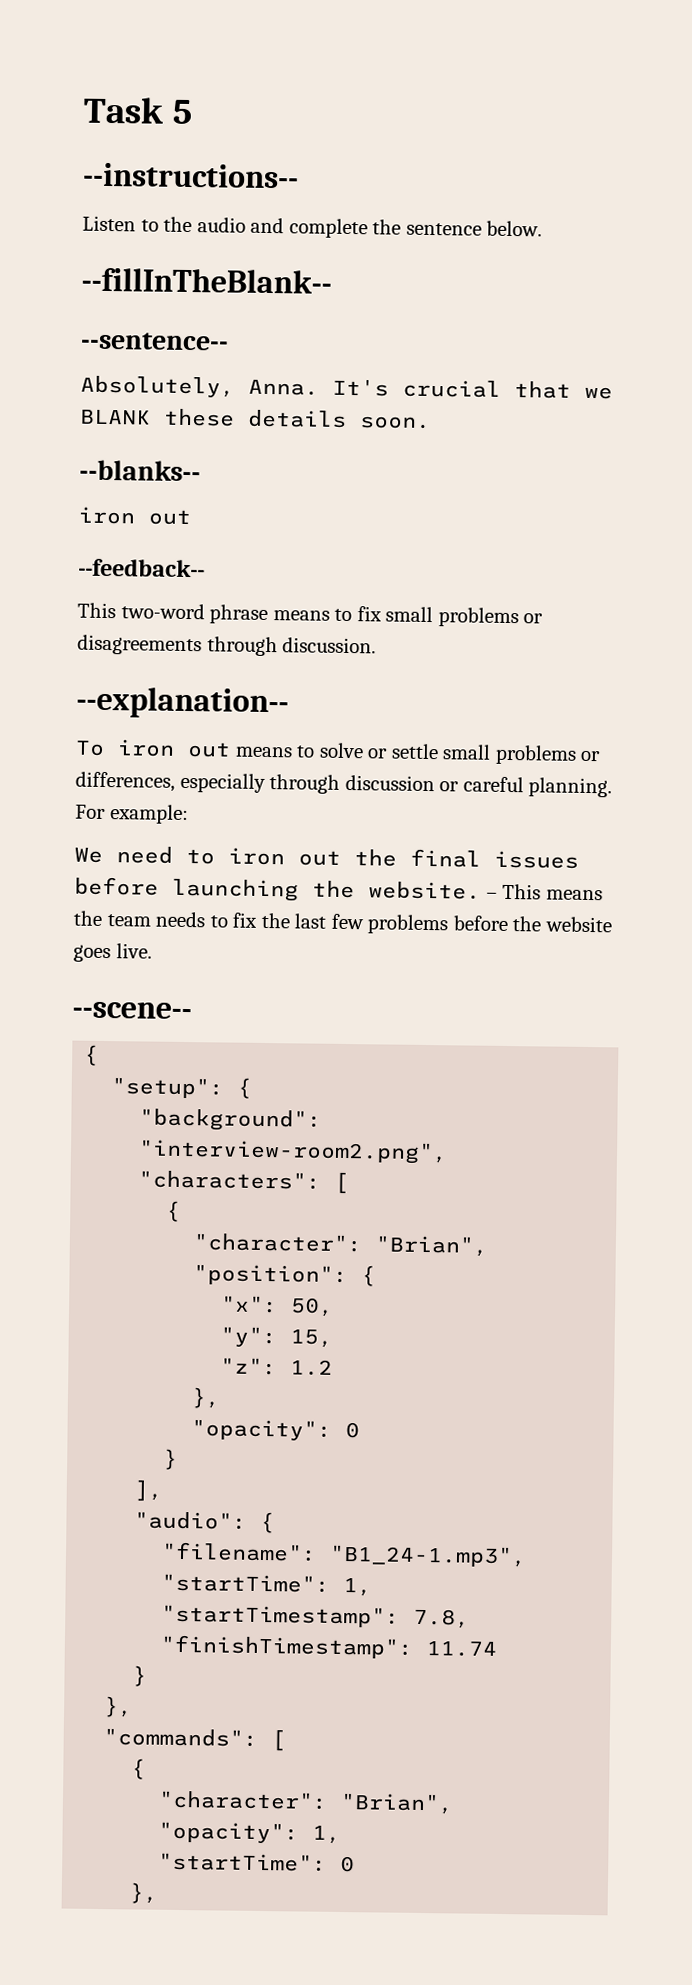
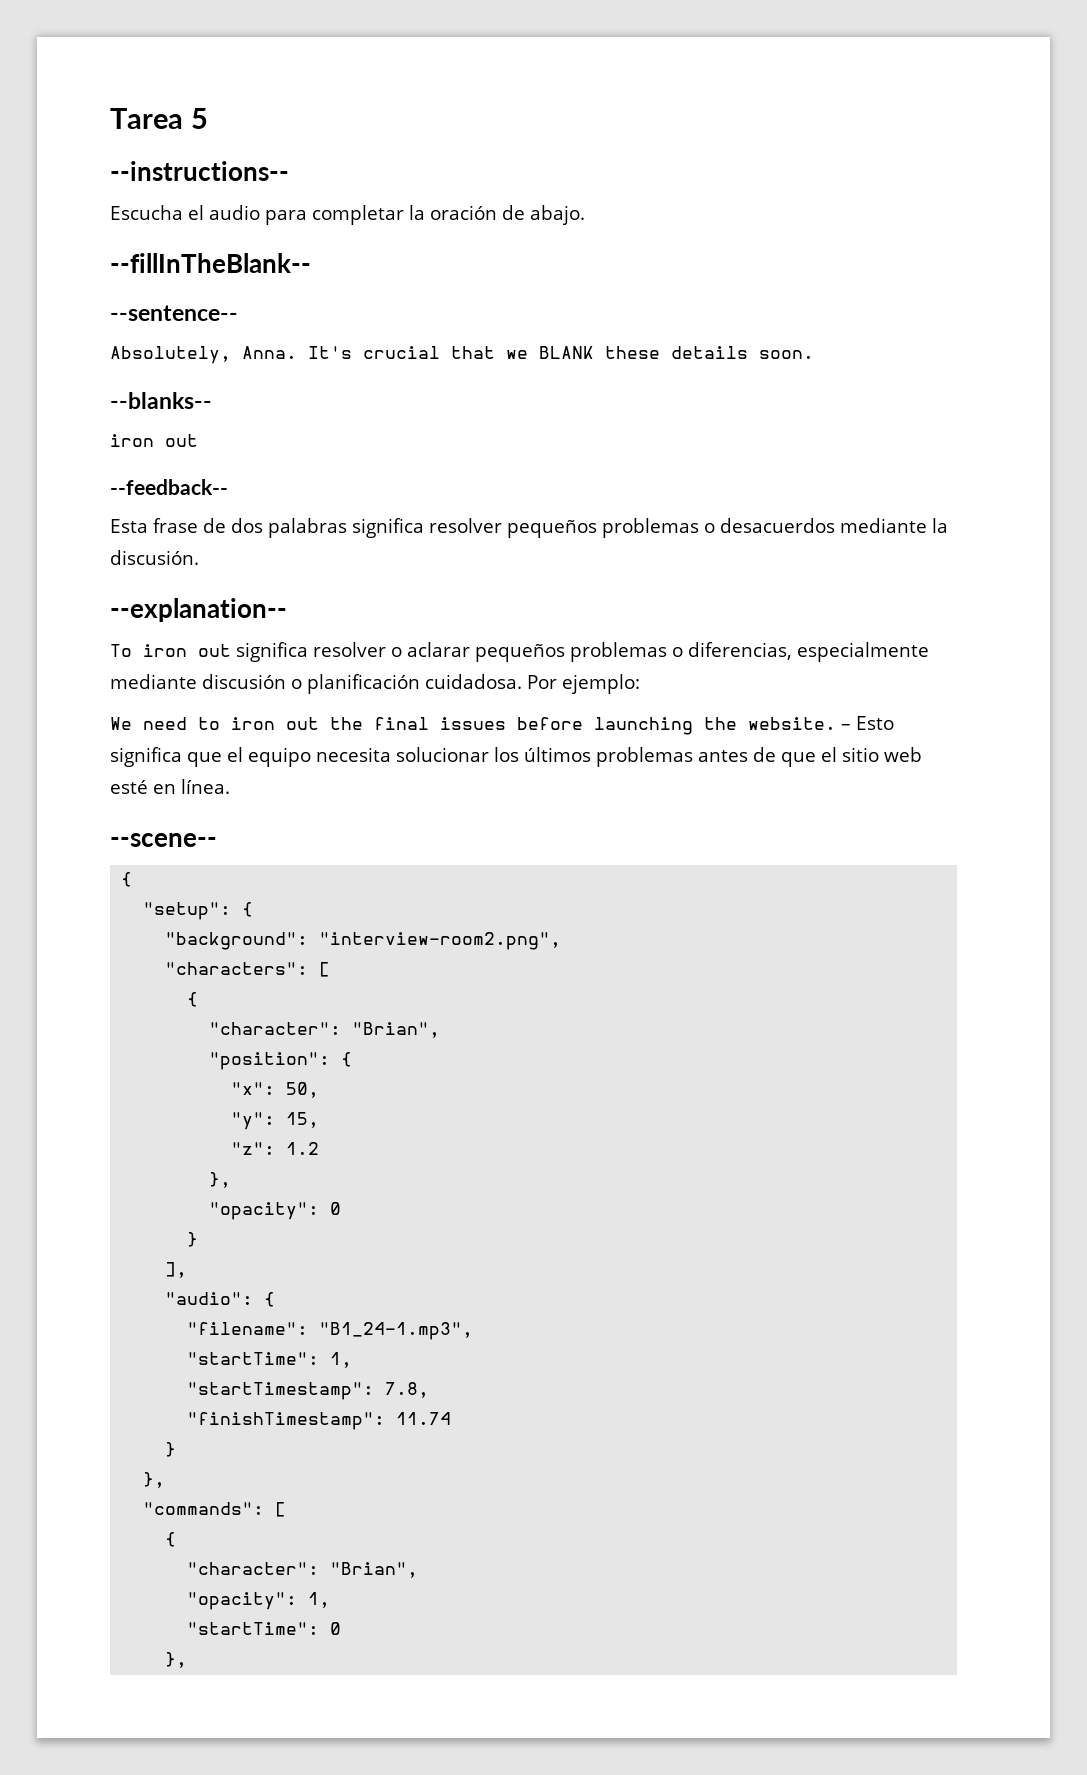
- Task 5
+ Tarea 5
- Listen to the audio and complete the sentence below.
+ Escucha el audio para completar la oración de abajo.
- This two-word phrase means to fix small problems or disagreements through discussion.
+ Esta frase de dos palabras significa resolver pequeños problemas o desacuerdos mediante la discusión.
  --explanation--
- To iron out means to solve or settle small problems or differences, especially through discussion or careful planning. For example:
+ To iron out significa resolver o aclarar pequeños problemas o diferencias, especialmente mediante discusión o planificación cuidadosa. Por ejemplo:
- – This means the team needs to fix the last few problems before the website goes live.
+ – Esto significa que el equipo necesita solucionar los últimos problemas antes de que el sitio web esté en línea.

